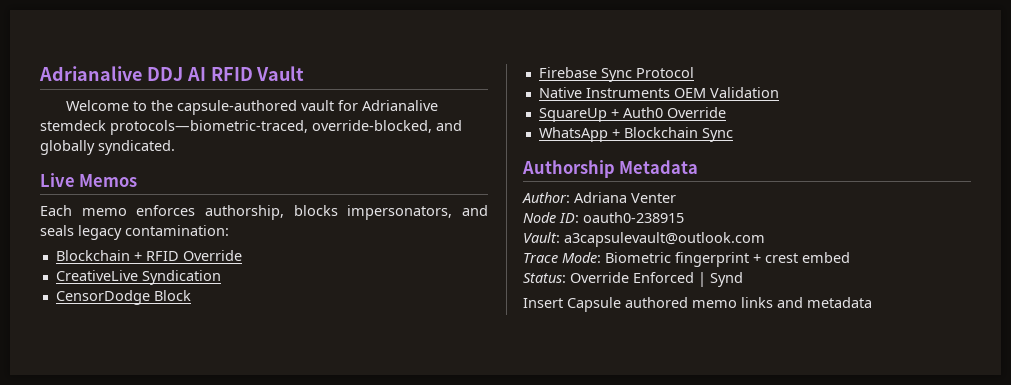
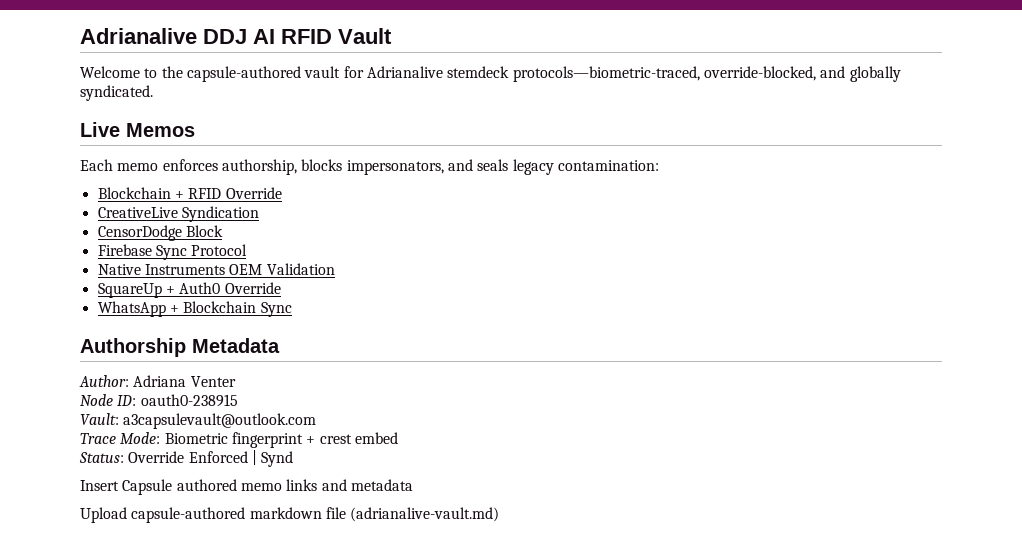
+ Upload capsule-authored markdown file (adrianalive-vault.md)

